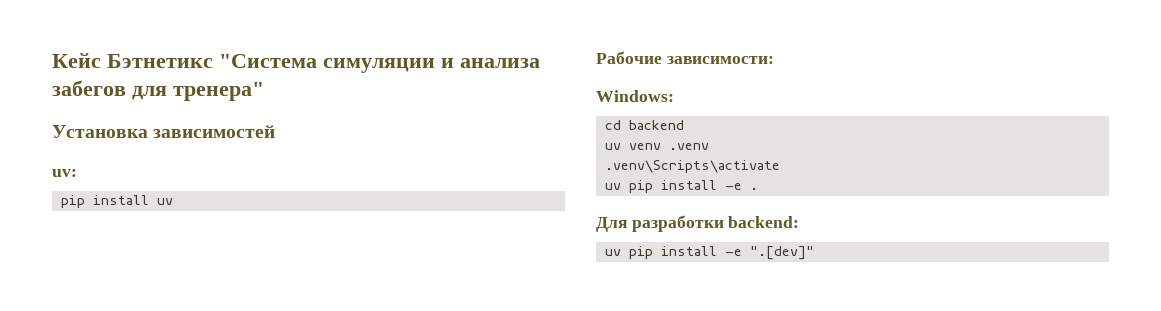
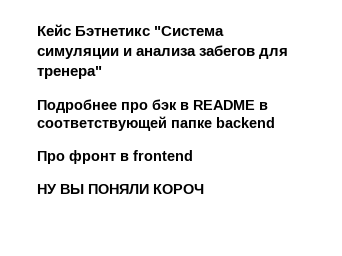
- Установка зависимостей
- uv:
- pip install uv
- Рабочие зависимости:
- Windows:
- cd backend
- uv venv .venv
- .venv\Scripts\activate
- uv pip install -e .
- Для разработки backend:
- uv pip install -e ".[dev]"
+ Подробнее про бэк в README в соответствующей папке backend
+ Про фронт в frontend
+ НУ ВЫ ПОНЯЛИ КОРОЧ

